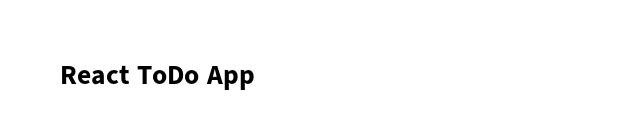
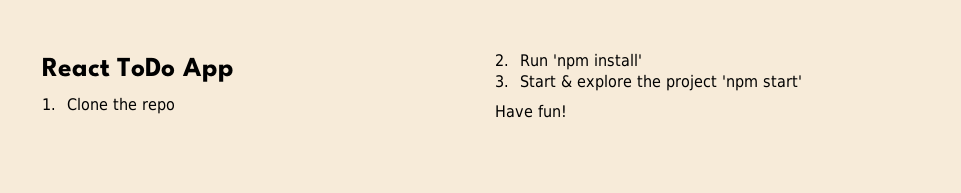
+ 1. Clone the repo
+ 2. Run 'npm install'
+ 3. Start & explore the project 'npm start'
+ Have fun!

